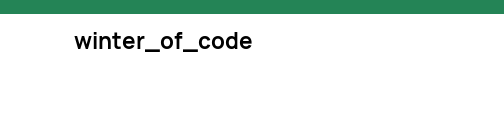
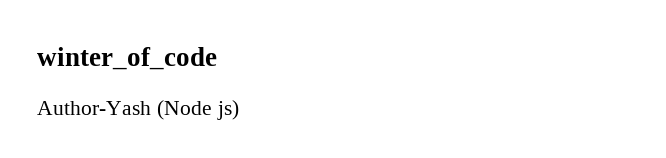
+ Author-Yash (Node js)

